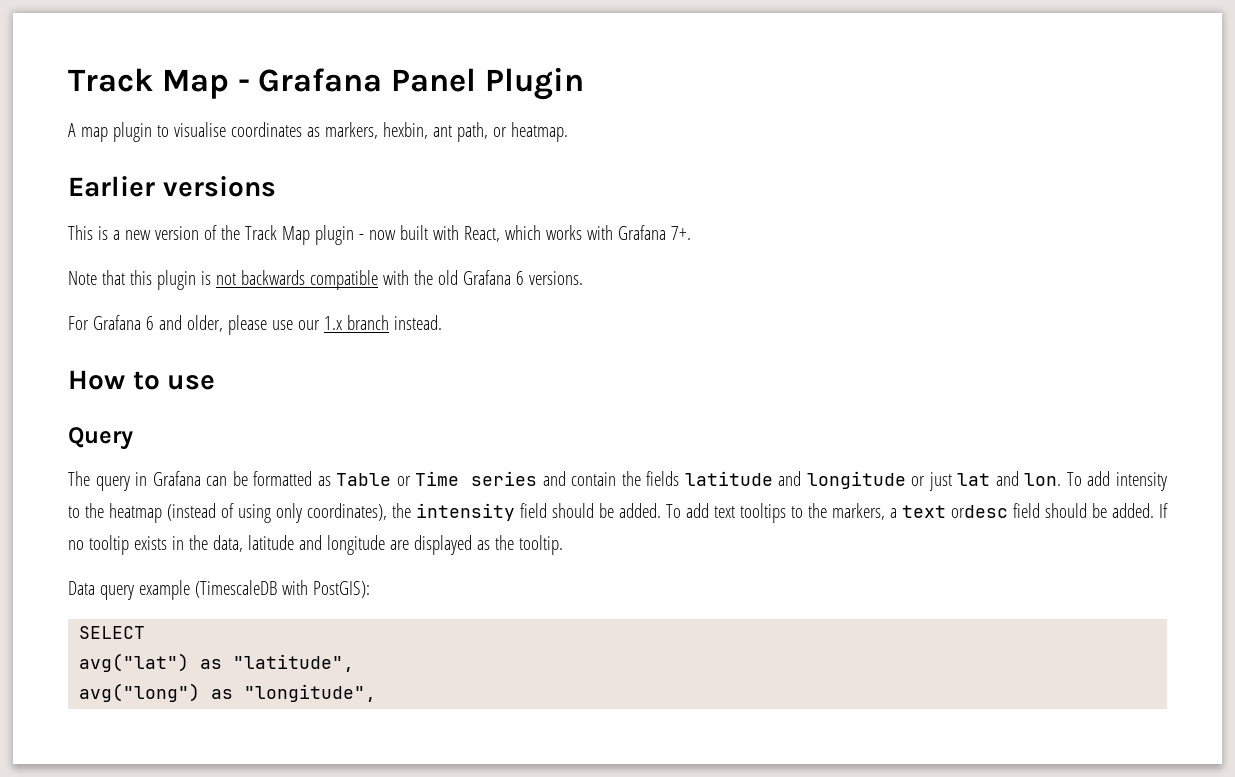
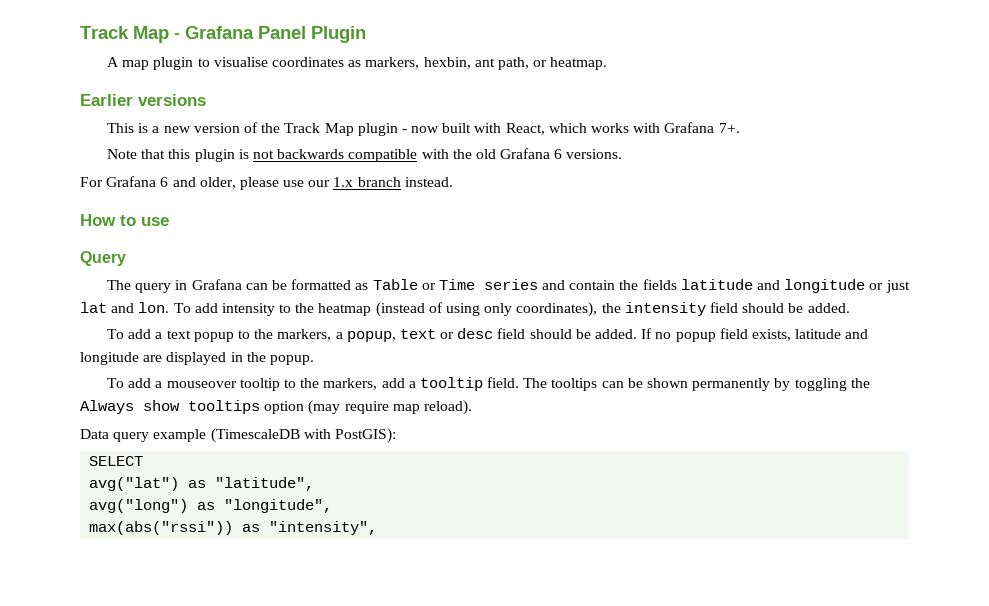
- To add intensity to the heatmap (instead of using only coordinates), the intensity field should be added. To add text tooltips to the markers, a text ordesc field should be added.
+ To add intensity to the heatmap (instead of using only coordinates), the intensity field should be added.
+ To add a text popup to the markers, a popup, text or desc field should be added.
- If no tooltip exists in the data, latitude and longitude are displayed as the tooltip.
+ If no popup field exists, latitude and longitude are displayed in the popup.
+ To add a mouseover tooltip to the markers, add a tooltip field. The tooltips can be shown permanently by toggling the Always show tooltips option (may require map reload).
+ max(abs("rssi")) as "intensity",

